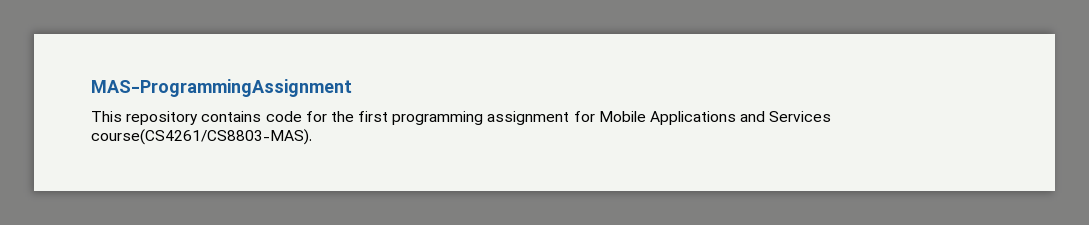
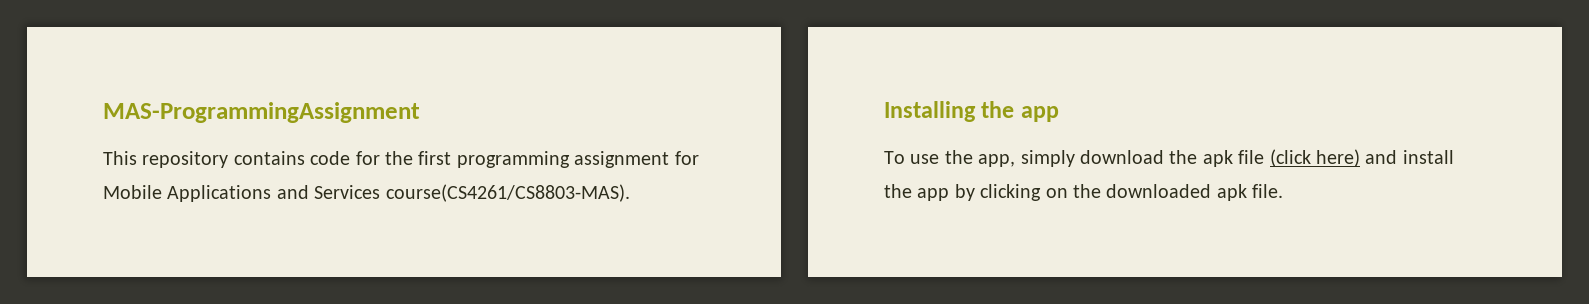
+ Installing the app
+ To use the app, simply download the apk file (click here) and install the app by clicking on the downloaded apk file.

